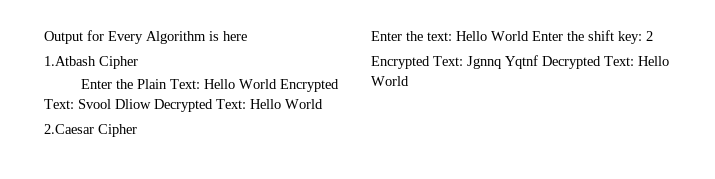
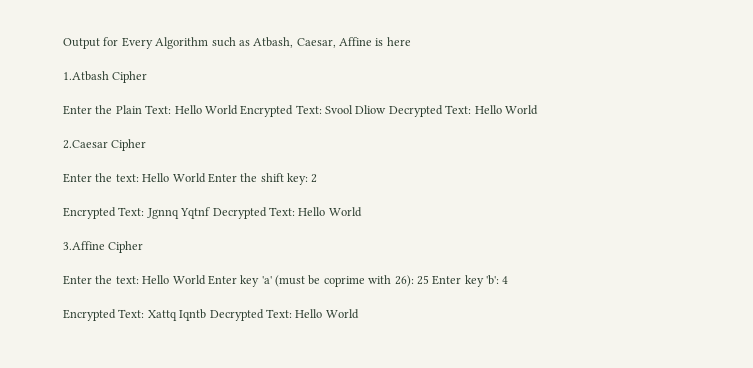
- Output for Every Algorithm is here
+ Output for Every Algorithm such as Atbash, Caesar, Affine is here
+ 3.Affine Cipher
+ Enter the text: Hello World Enter key 'a' (must be coprime with 26): 25 Enter key 'b': 4
+ Encrypted Text: Xattq Iqntb Decrypted Text: Hello World

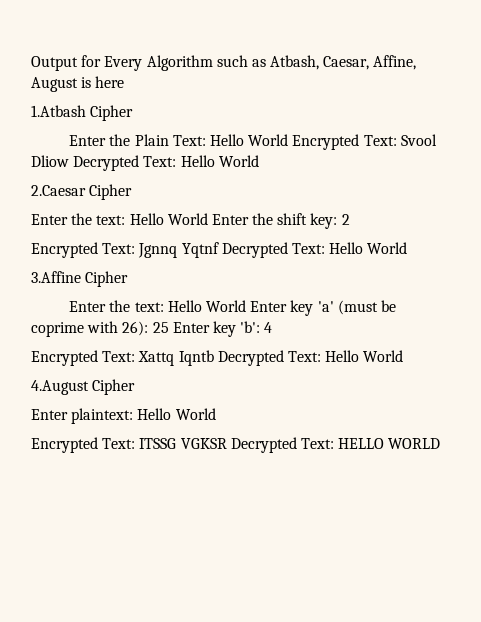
- Output for Every Algorithm such as Atbash, Caesar, Affine is here
+ Output for Every Algorithm such as Atbash, Caesar, Affine, August is here
+ 4.August Cipher
+ Enter plaintext: Hello World
+ Encrypted Text: ITSSG VGKSR Decrypted Text: HELLO WORLD

